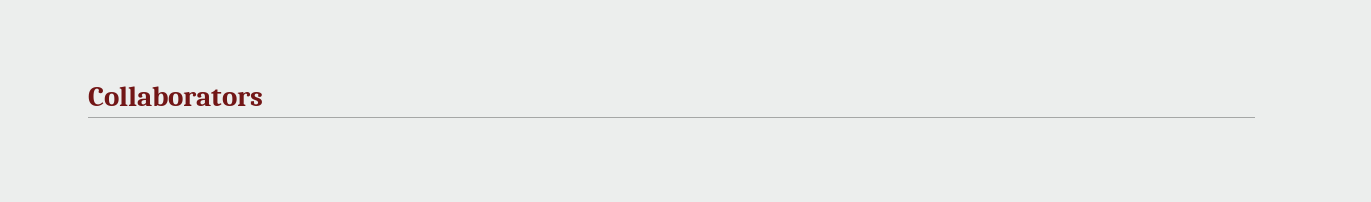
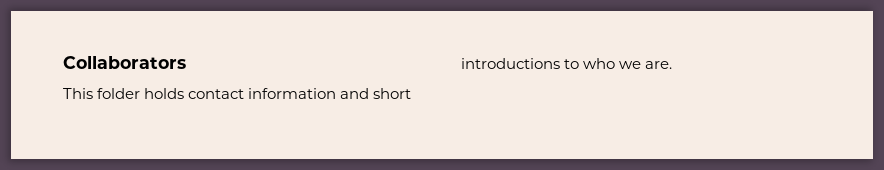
+ This folder holds contact information and short introductions to who we are.

